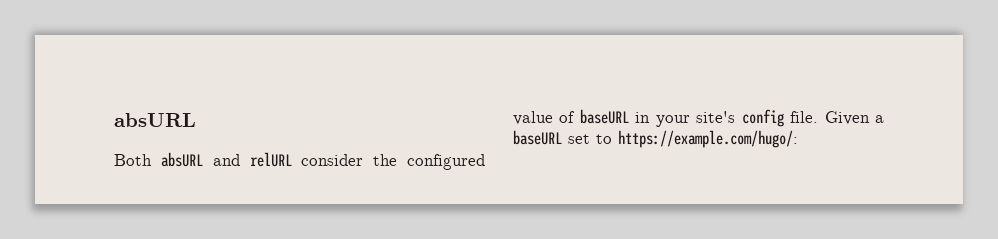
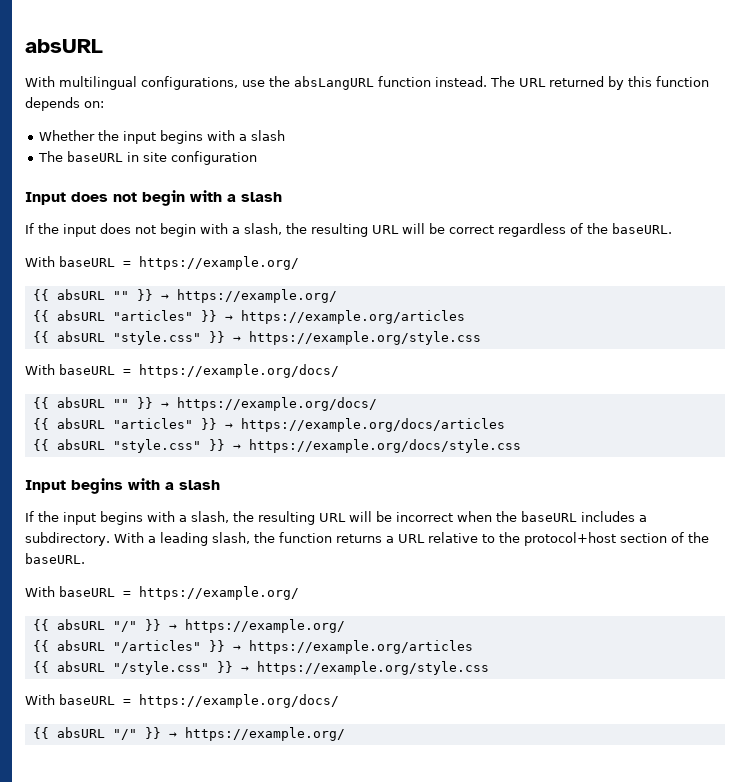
- Both absURL and relURL consider the configured value of baseURL in your site's config file. Given a baseURL set to https://example.com/hugo/:
+ With multilingual configurations, use the absLangURL function instead. The URL returned by this function depends on:
+ Whether the input begins with a slash
+ The baseURL in site configuration
+ Input does not begin with a slash
+ If the input does not begin with a slash, the resulting URL will be correct regardless of the baseURL.
+ With baseURL = https://example.org/
+ {{ absURL "" }} → https://example.org/
+ {{ absURL "articles" }} → https://example.org/articles
+ {{ absURL "style.css" }} → https://example.org/style.css
+ With baseURL = https://example.org/docs/
+ {{ absURL "" }} → https://example.org/docs/
+ {{ absURL "articles" }} → https://example.org/docs/articles
+ {{ absURL "style.css" }} → https://example.org/docs/style.css
+ Input begins with a slash
+ If the input begins with a slash, the resulting URL will be incorrect when the baseURL includes a subdirectory. With a leading slash, the function returns a URL relative to the protocol+host section of the baseURL.
+ With baseURL = https://example.org/
+ {{ absURL "/" }} → https://example.org/
+ {{ absURL "/articles" }} → https://example.org/articles
+ {{ absURL "/style.css" }} → https://example.org/style.css
+ With baseURL = https://example.org/docs/
+ {{ absURL "/" }} → https://example.org/

